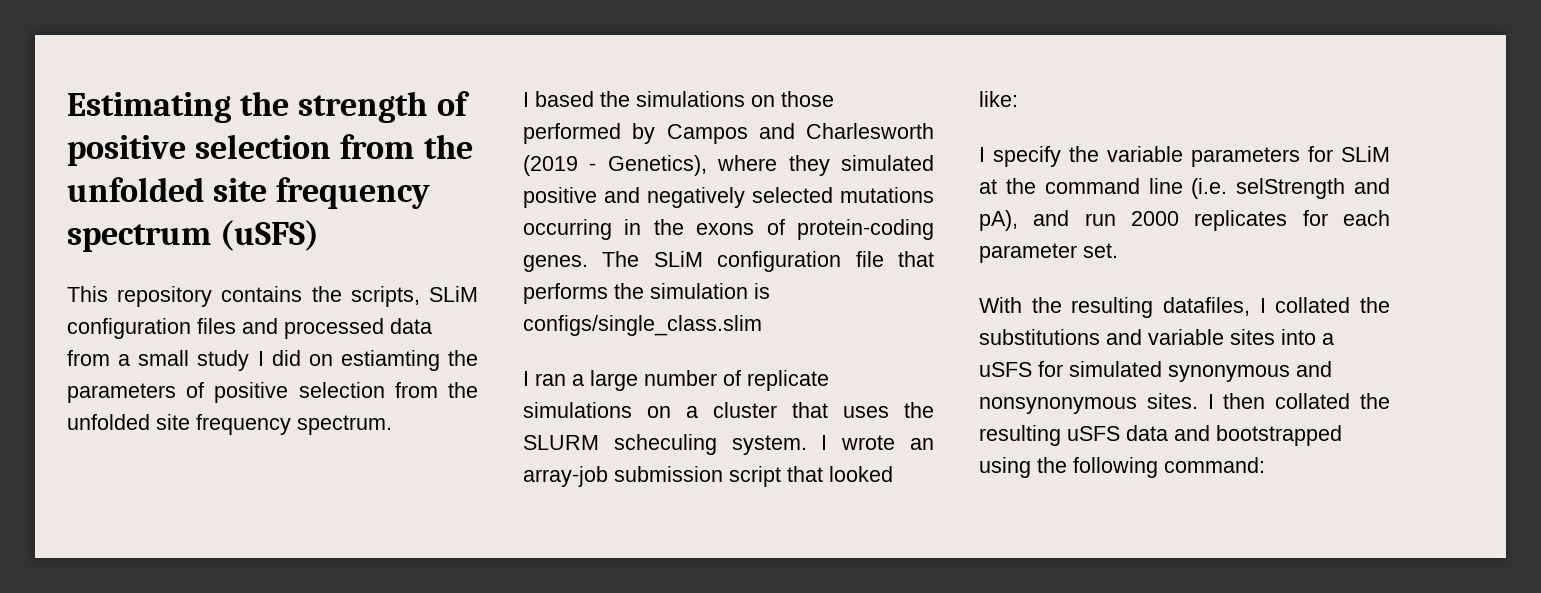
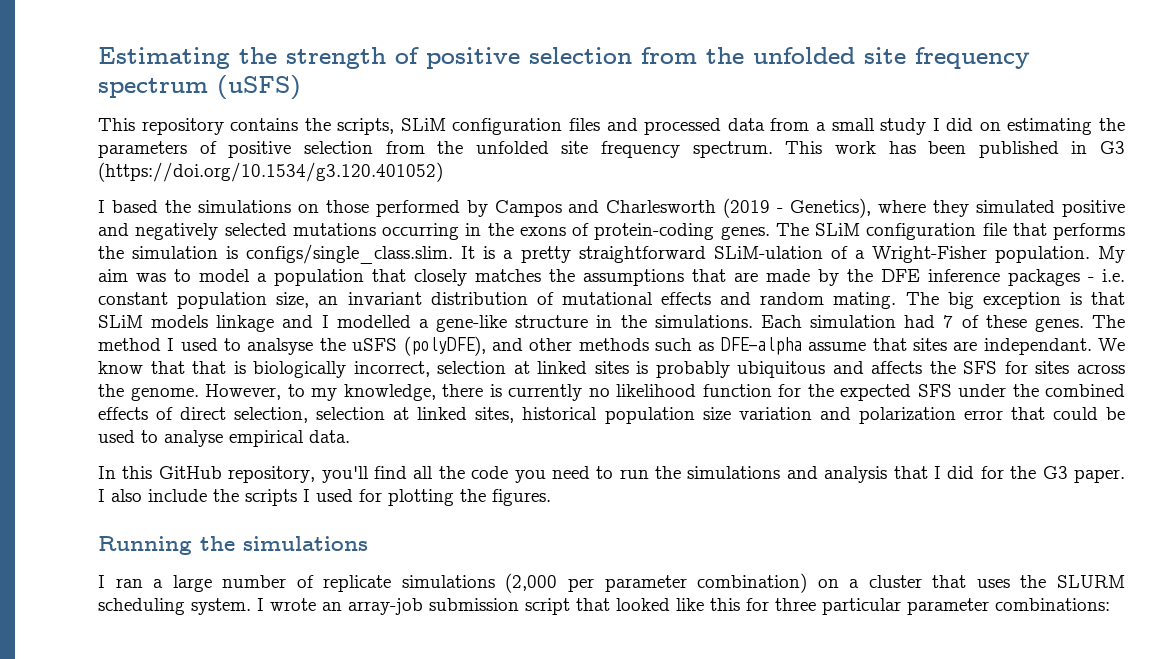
- This repository contains the scripts, SLiM configuration files and processed data from a small study I did on estiamting the parameters of positive selection from the unfolded site frequency spectrum.
+ This repository contains the scripts, SLiM configuration files and processed data from a small study I did on estimating the parameters of positive selection from the unfolded site frequency spectrum. This work has been published in G3 (https://doi.org/10.1534/g3.120.401052)
- The SLiM configuration file that performs the simulation is configs/single_class.slim
+ The SLiM configuration file that performs the simulation is configs/single_class.slim. It is a pretty straightforward SLiM-ulation of a Wright-Fisher population. My aim was to model a population that closely matches the assumptions that are made by the DFE inference packages - i.e. constant population size, an invariant distribution of mutational effects and random mating. The big exception is that SLiM models linkage and I modelled a gene-like structure in the simulations. Each simulation had 7 of these genes. The method I used to analsyse the uSFS (polyDFE), and other methods such as DFE-alpha assume that sites are independant. We know that that is biologically incorrect, selection at linked sites is probably ubiquitous and affects the SFS for sites across the genome. However, to my knowledge, there is currently no likelihood function for the expected SFS under the combined effects of direct selection, selection at linked sites, historical population size variation and polarization error that could be used to analyse empirical data.
+ In this GitHub repository, you'll find all the code you need to run the simulations and analysis that I did for the G3 paper. I also include the scripts I used for plotting the figures.
+ Running the simulations
- I ran a large number of replicate simulations on a cluster that uses the SLURM scheculing system.
+ I ran a large number of replicate simulations (2,000 per parameter combination) on a cluster that uses the SLURM scheduling system.
- I wrote an array-job submission script that looked like:
- I specify the variable parameters for SLiM at the command line (i.e. selStrength and pA), and run 2000 replicates for each parameter set.
- With the resulting datafiles, I collated the substitutions and variable sites into a uSFS for simulated synonymous and nonsynonymous sites. I then collated the resulting uSFS data and bootstrapped using the following command:
+ I wrote an array-job submission script that looked like this for three particular parameter combinations:

